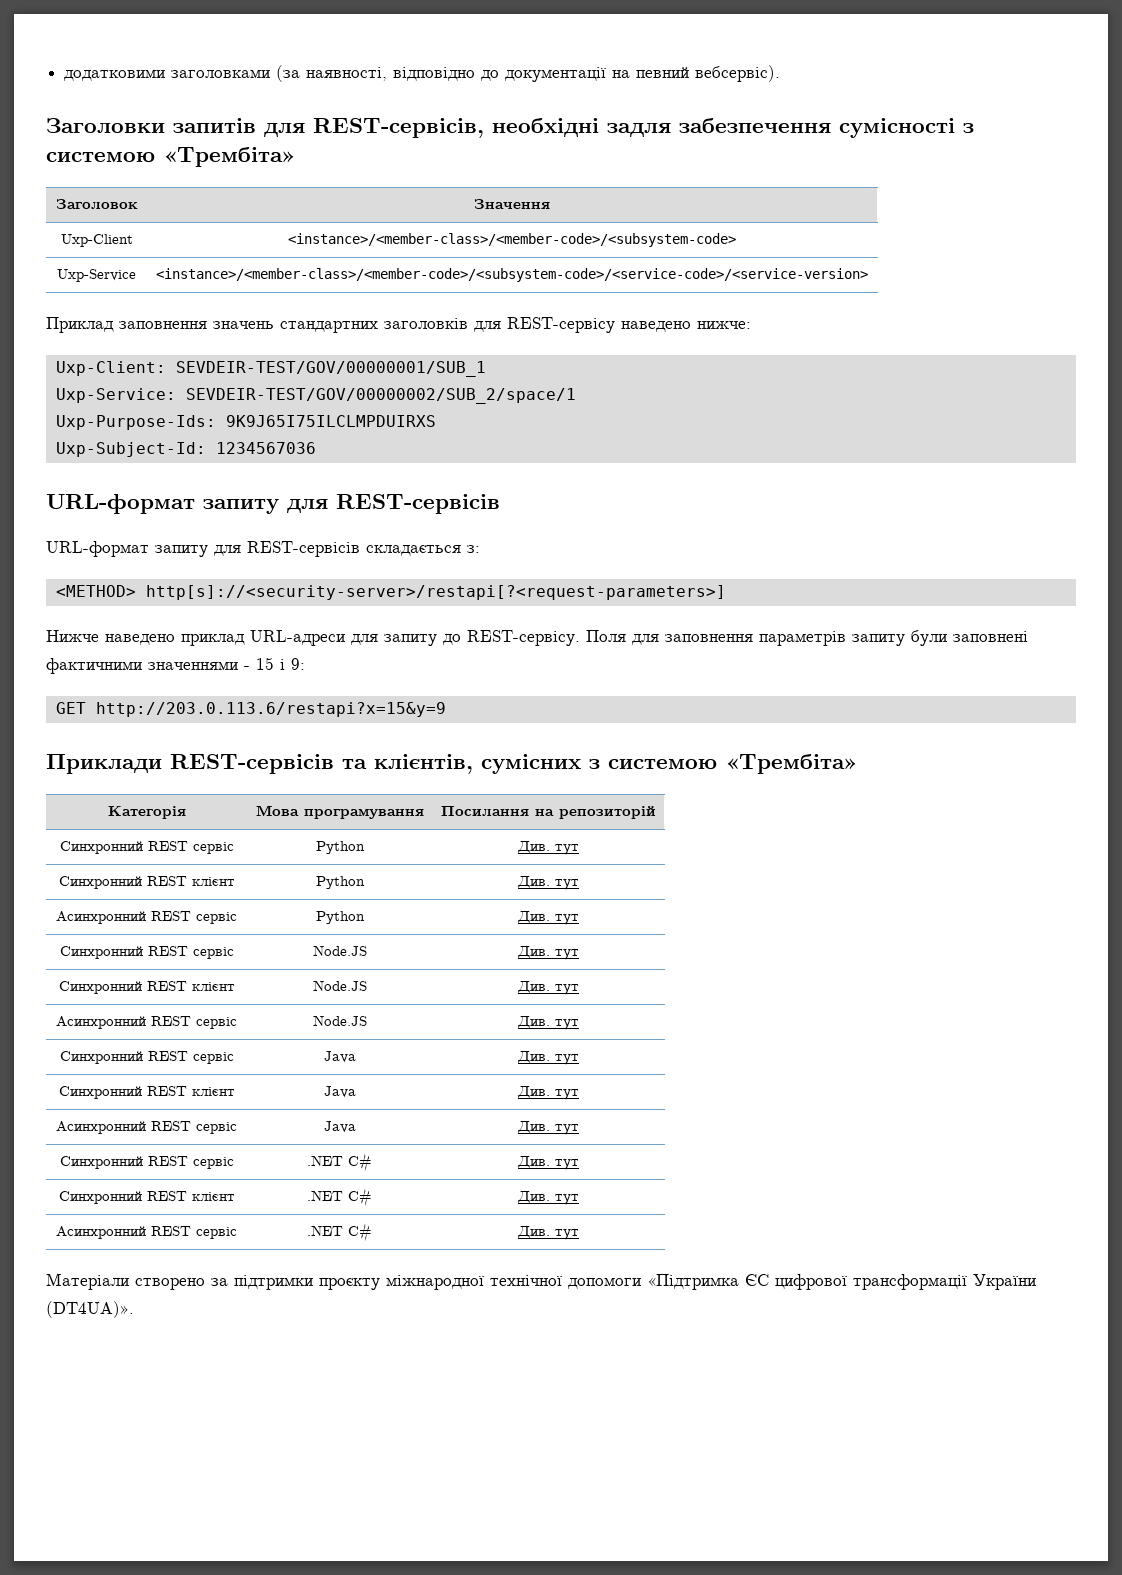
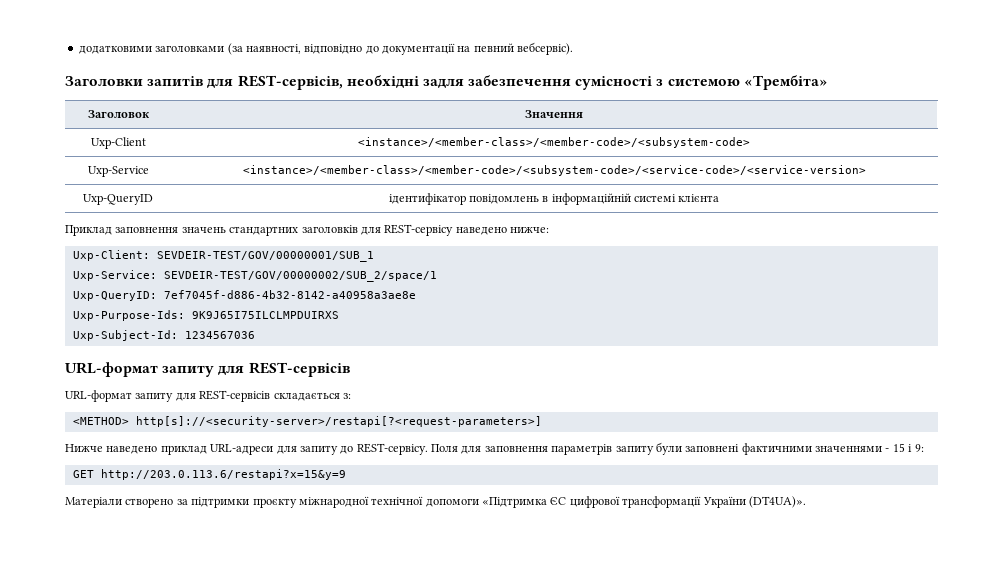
+ Uxp-QueryID | ідентифікатор повідомлень в інформаційній системі клієнта
+ Uxp-QueryID: 7ef7045f-d886-4b32-8142-a40958a3ae8e
- Приклади REST-сервісів та клієнтів, сумісних з системою «Трембіта»
- Категорія | Мова програмування | Посилання на репозиторій
- Синхронний REST сервіс | Python | Див. тут
- Синхронний REST клієнт | Python | Див. тут
- Асинхронний REST сервіс | Python | Див. тут
- Синхронний REST сервіс | Node.JS | Див. тут
- Синхронний REST клієнт | Node.JS | Див. тут
- Асинхронний REST сервіс | Node.JS | Див. тут
- Синхронний REST сервіс | Java | Див. тут
- Синхронний REST клієнт | Java | Див. тут
- Асинхронний REST сервіс | Java | Див. тут
- Синхронний REST сервіс | .NET C# | Див. тут
- Синхронний REST клієнт | .NET C# | Див. тут
- Асинхронний REST сервіс | .NET C# | Див. тут

